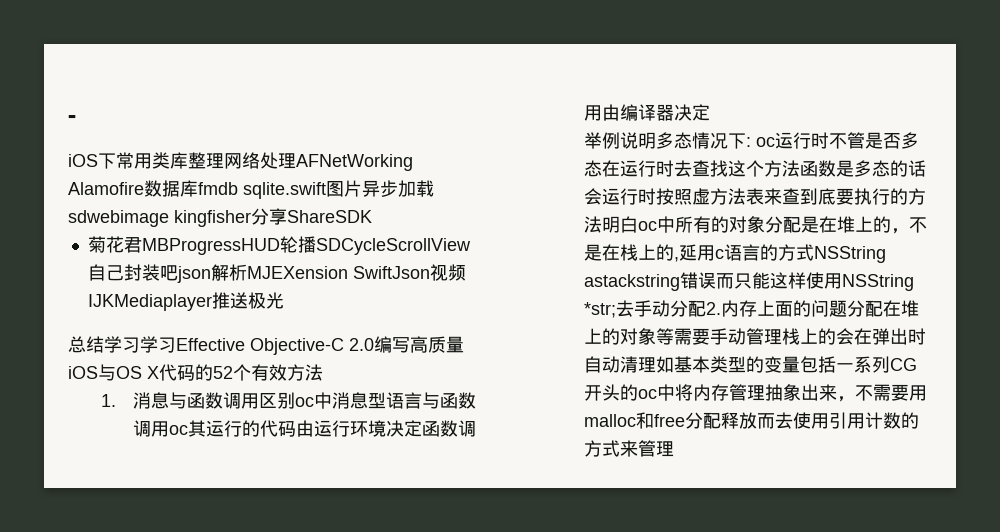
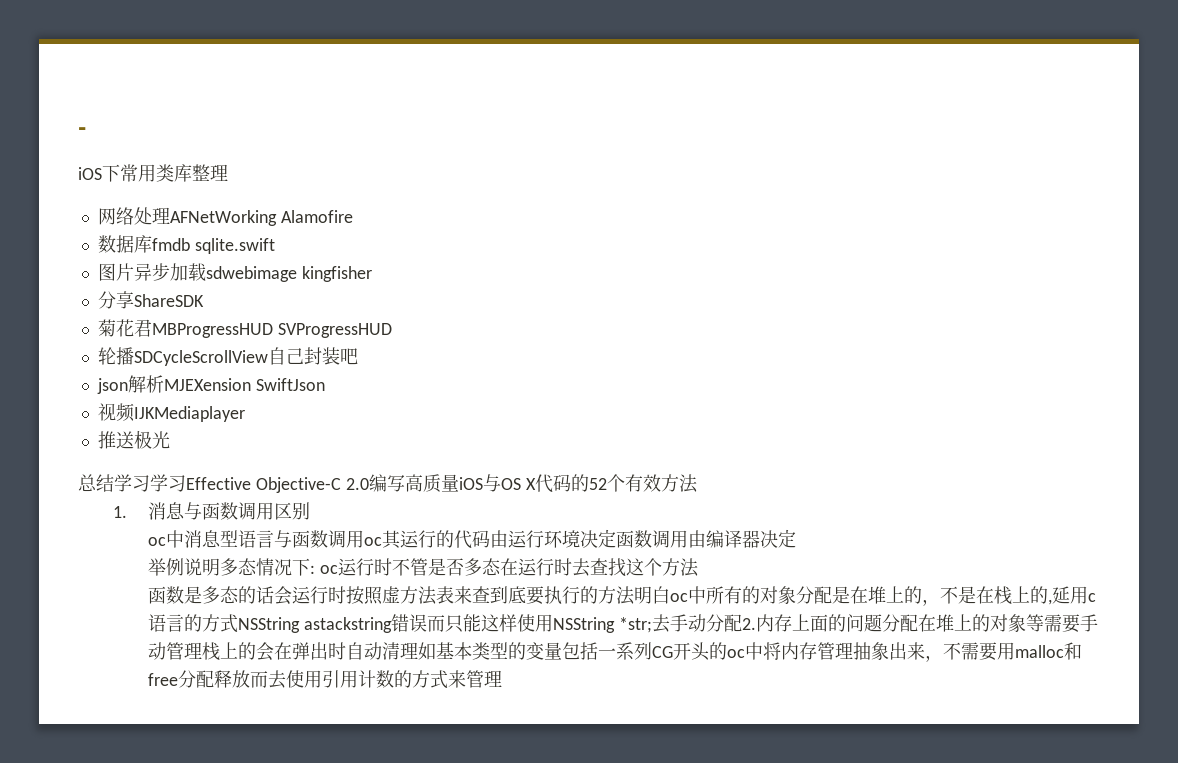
- iOS下常用类库整理网络处理AFNetWorking Alamofire数据库fmdb sqlite.swift图片异步加载sdwebimage kingfisher分享ShareSDK
+ iOS下常用类库整理
+ 网络处理AFNetWorking Alamofire
+ 数据库fmdb sqlite.swift
+ 图片异步加载sdwebimage kingfisher
+ 分享ShareSDK
- 菊花君MBProgressHUD轮播SDCycleScrollView自己封装吧json解析MJEXension SwiftJson视频IJKMediaplayer推送极光
+ 菊花君MBProgressHUD SVProgressHUD
+ 轮播SDCycleScrollView自己封装吧
+ json解析MJEXension SwiftJson
+ 视频IJKMediaplayer
+ 推送极光
- 1.消息与函数调用区别oc中消息型语言与函数调用oc其运行的代码由运行环境决定函数调用由编译器决定
+ 1.消息与函数调用区别
+ oc中消息型语言与函数调用oc其运行的代码由运行环境决定函数调用由编译器决定
- oc运行时不管是否多态在运行时去查找这个方法函数是多态的话会运行时按照虚方法表来查到底要执行的方法明白oc中所有的对象分配是在堆上的，不是在栈上的,延用c语言的方式NSString astackstring错误而只能这样使用NSString *str;
+ oc运行时不管是否多态在运行时去查找这个方法
+ 函数是多态的话会运行时按照虚方法表来查到底要执行的方法明白oc中所有的对象分配是在堆上的，不是在栈上的,延用c语言的方式NSString astackstring错误而只能这样使用NSString *str;

